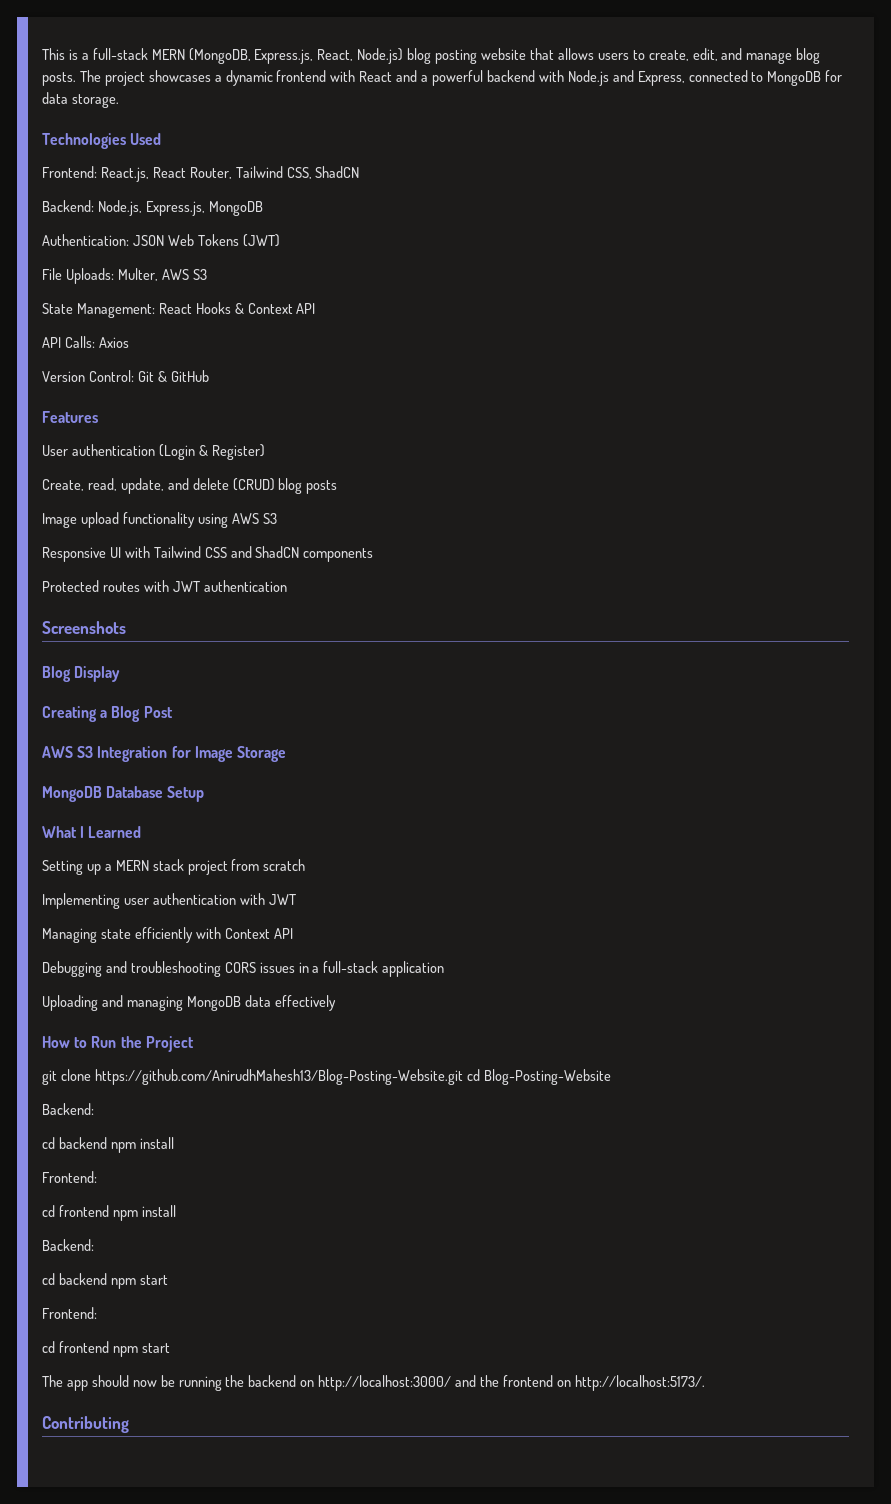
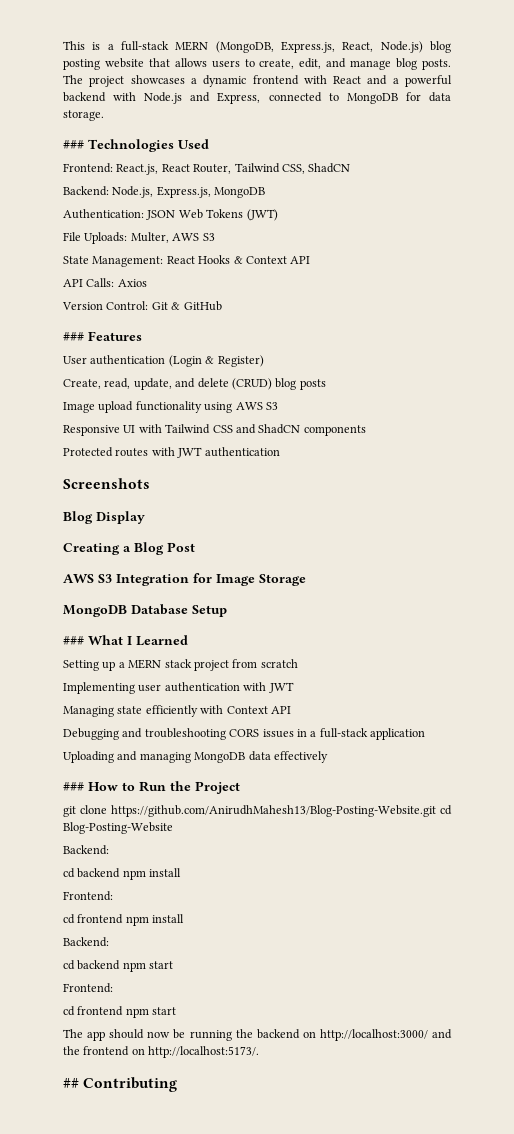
- Technologies Used
+ ### Technologies Used
- Features
+ ### Features
- What I Learned
+ ### What I Learned
- How to Run the Project
+ ### How to Run the Project
- Contributing
+ ## Contributing

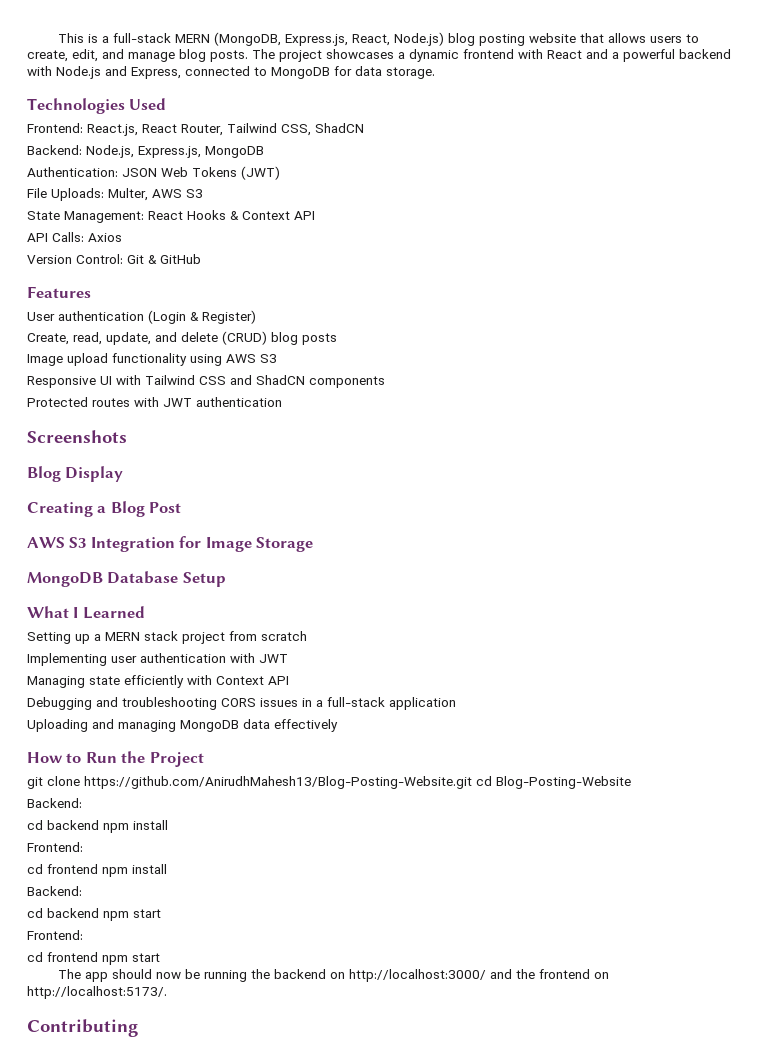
- ### Technologies Used
+ Technologies Used
- ### Features
+ Features
- ### What I Learned
+ What I Learned
- ### How to Run the Project
+ How to Run the Project
- ## Contributing
+ Contributing

